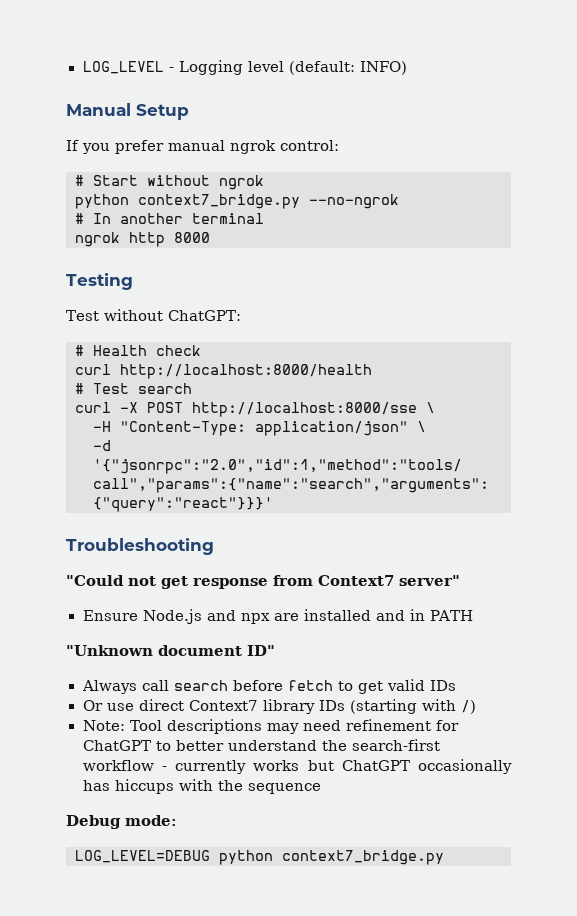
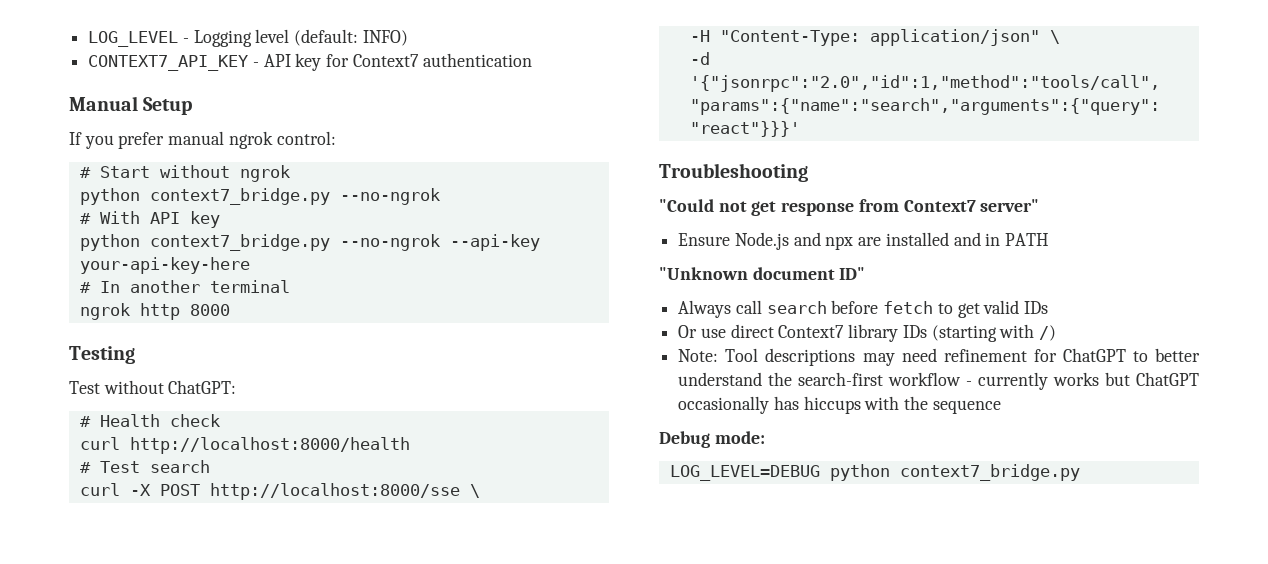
+ CONTEXT7_API_KEY - API key for Context7 authentication
+ # With API key
+ python context7_bridge.py --no-ngrok --api-key your-api-key-here

